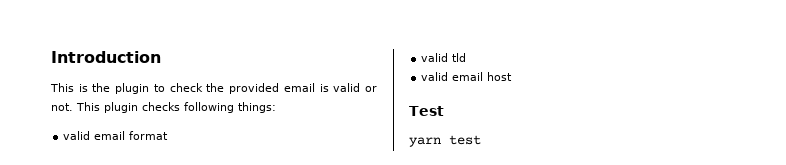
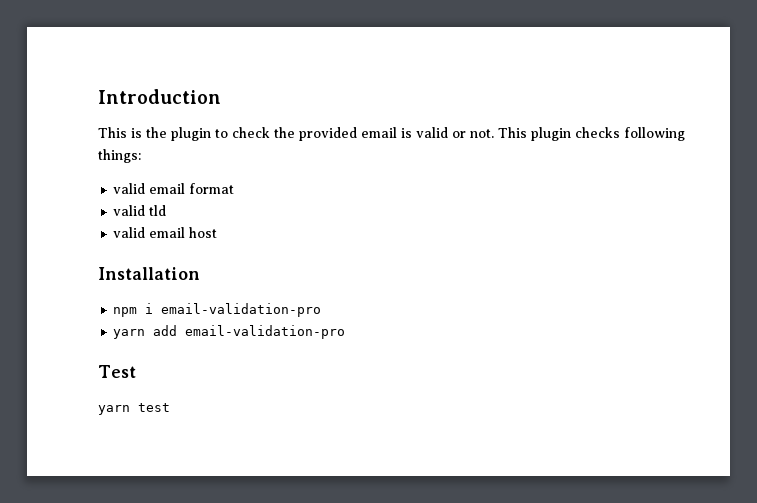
+ Installation
+ npm i email-validation-pro
+ yarn add email-validation-pro

